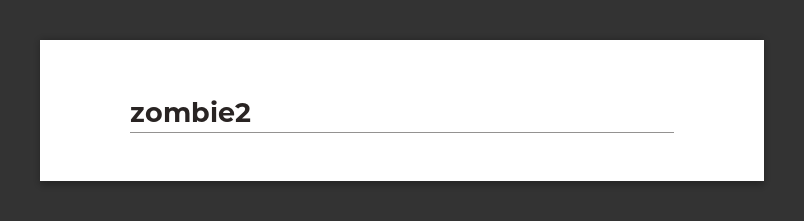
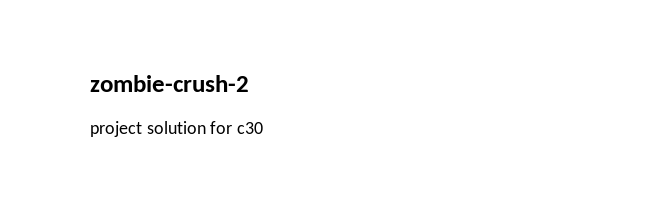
- zombie2
+ zombie-crush-2
+ project solution for c30

